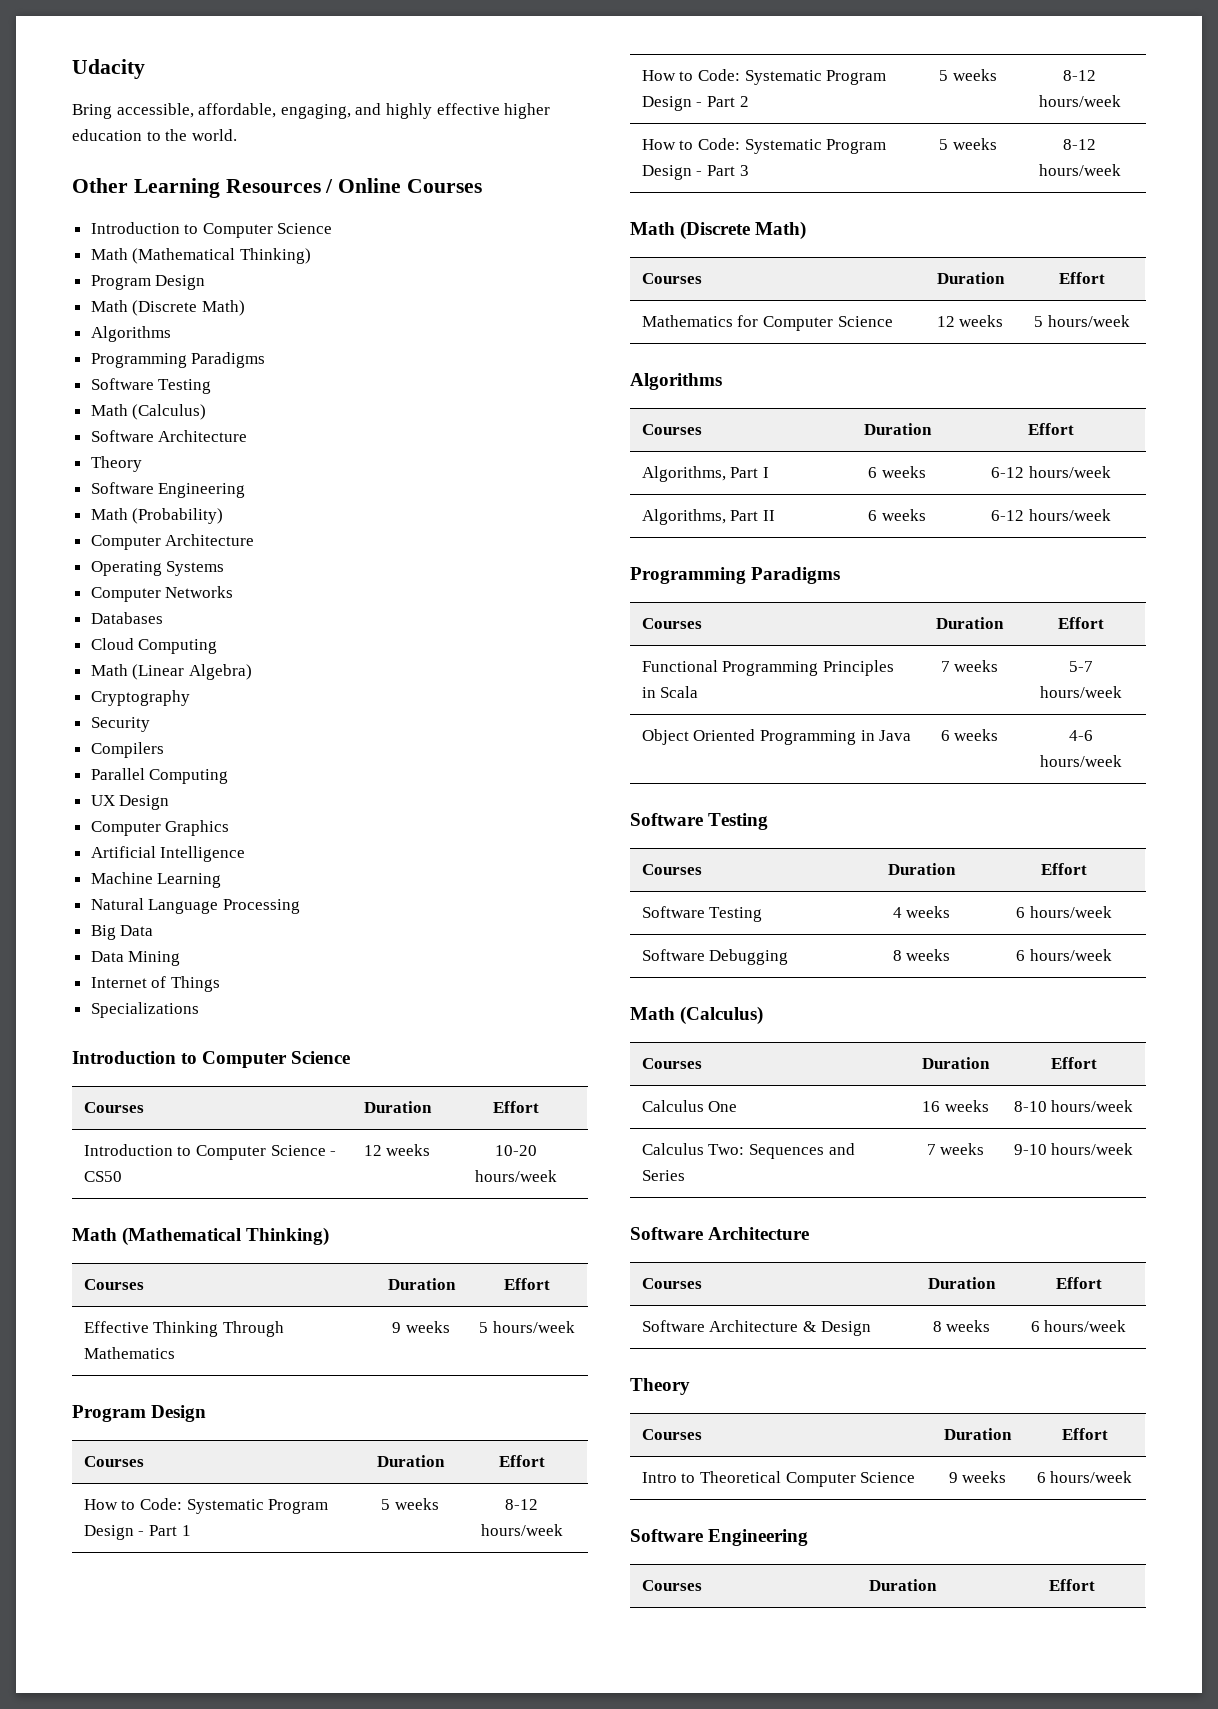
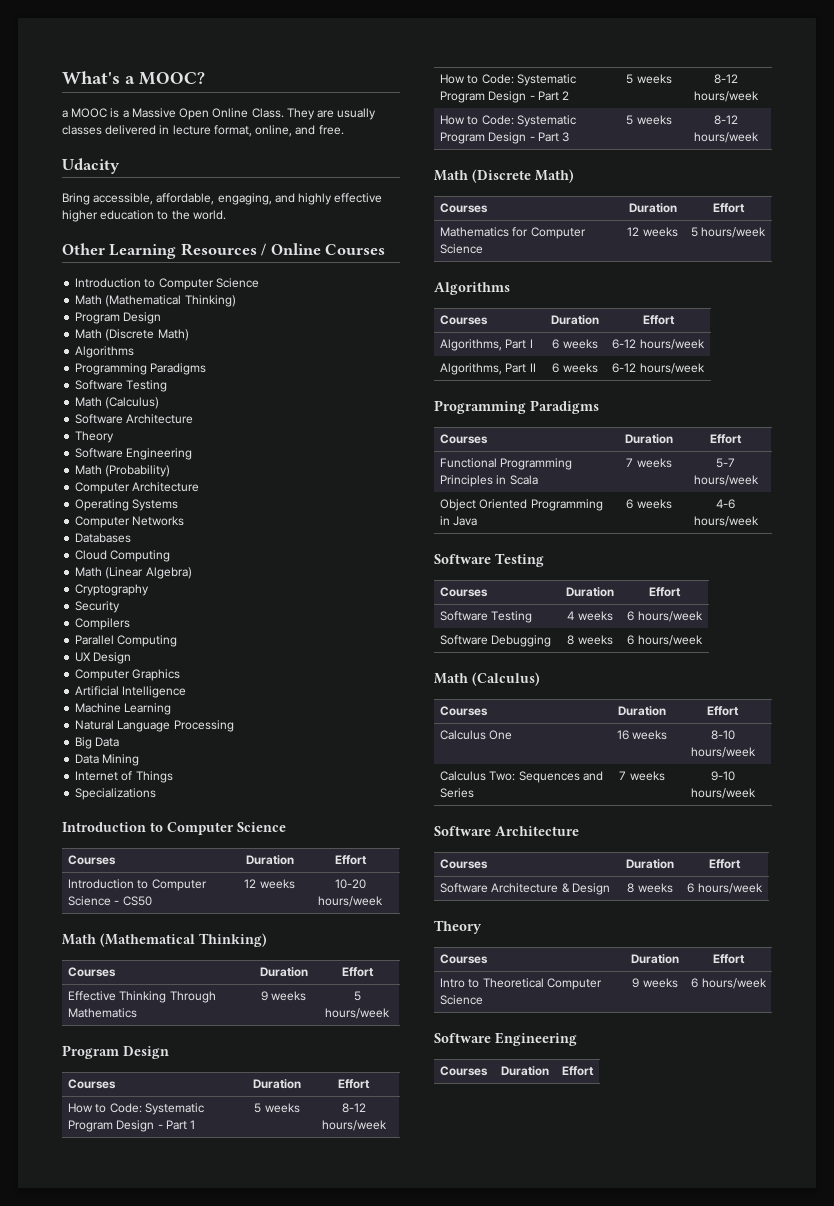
+ What's a MOOC?
+ a MOOC is a Massive Open Online Class. They are usually classes delivered in lecture format, online, and free.

